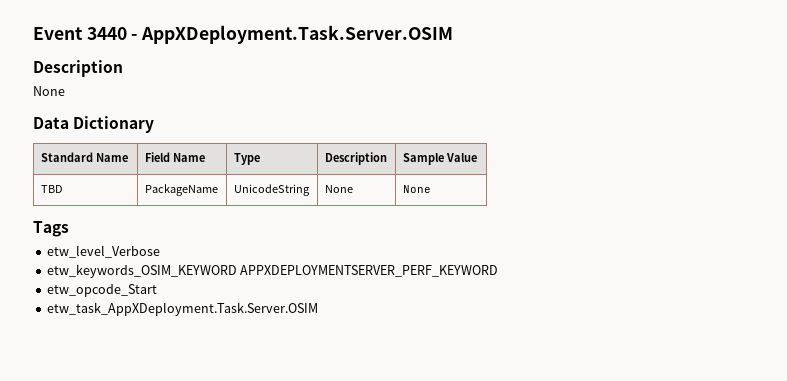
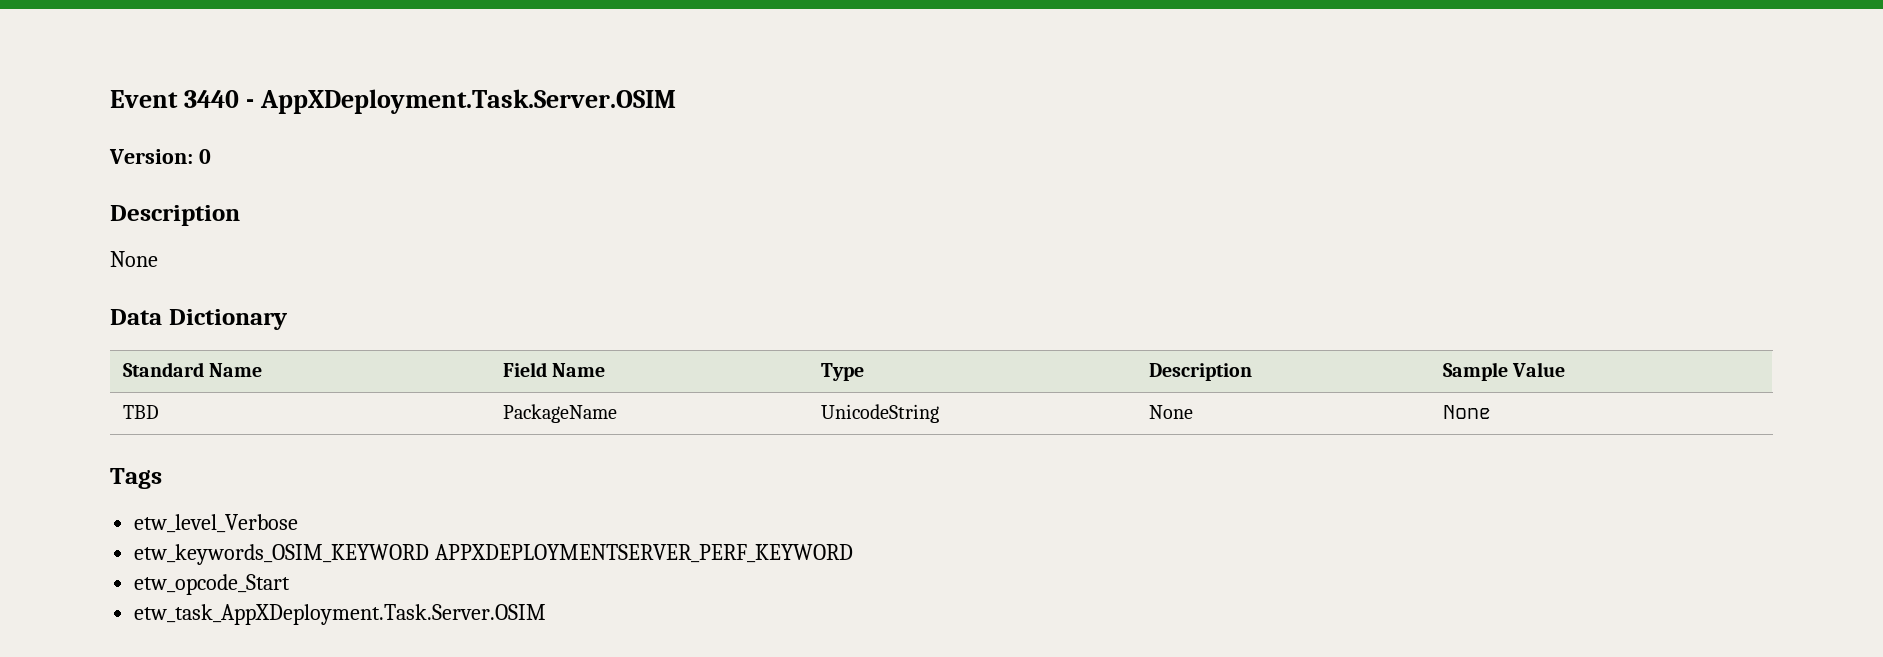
+ Version: 0

